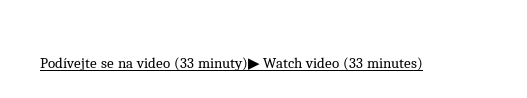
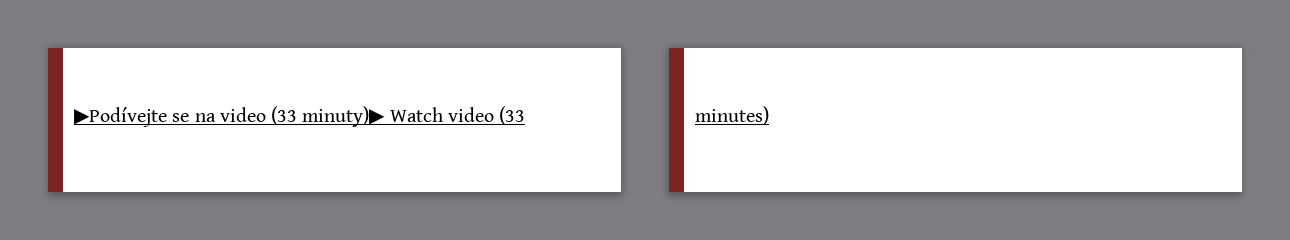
- Podívejte se na video (33 minuty)▶ Watch video (33 minutes)
+ ▶Podívejte se na video (33 minuty)▶ Watch video (33 minutes)

